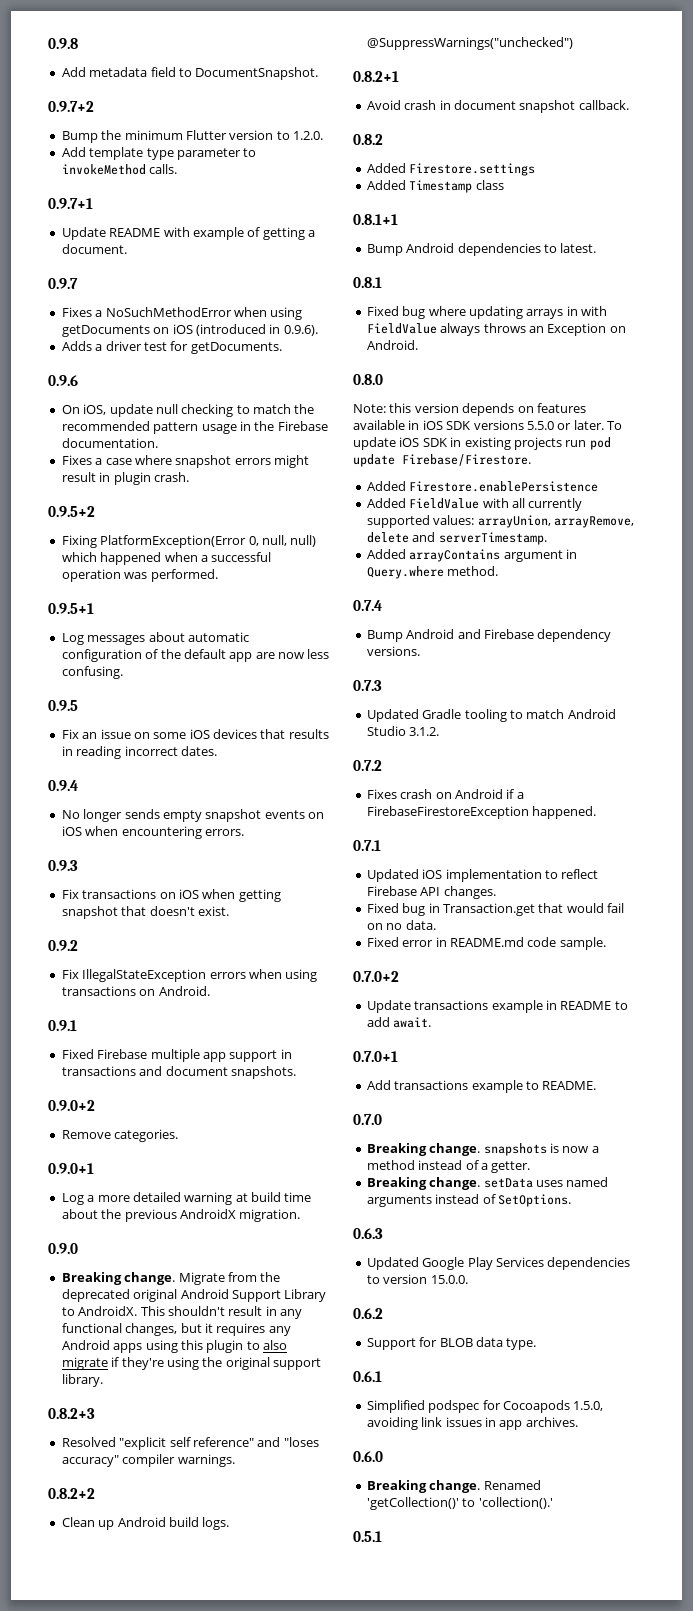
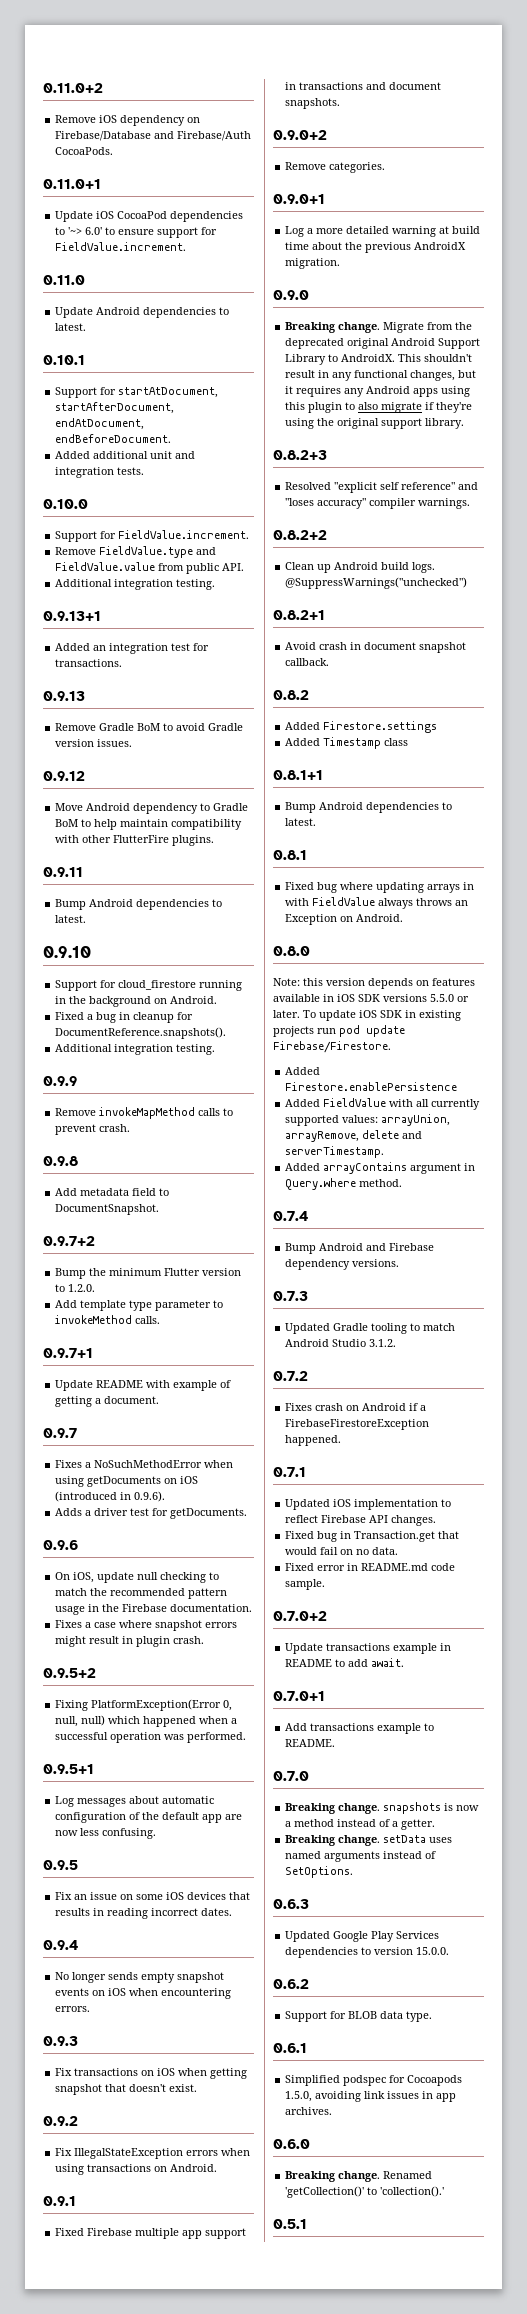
+ 0.11.0+2
+ Remove iOS dependency on Firebase/Database and Firebase/Auth CocoaPods.
+ 0.11.0+1
+ Update iOS CocoaPod dependencies to '~> 6.0' to ensure support for FieldValue.increment.
+ 0.11.0
+ Update Android dependencies to latest.
+ 0.10.1
+ Support for startAtDocument, startAfterDocument, endAtDocument, endBeforeDocument.
+ Added additional unit and integration tests.
+ 0.10.0
+ Support for FieldValue.increment.
+ Remove FieldValue.type and FieldValue.value from public API.
+ Additional integration testing.
+ 0.9.13+1
+ Added an integration test for transactions.
+ 0.9.13
+ Remove Gradle BoM to avoid Gradle version issues.
+ 0.9.12
+ Move Android dependency to Gradle BoM to help maintain compatibility with other FlutterFire plugins.
+ 0.9.11
+ Bump Android dependencies to latest.
+ 0.9.10
+ Support for cloud_firestore running in the background on Android.
+ Fixed a bug in cleanup for DocumentReference.snapshots().
+ Additional integration testing.
+ 0.9.9
+ Remove invokeMapMethod calls to prevent crash.

